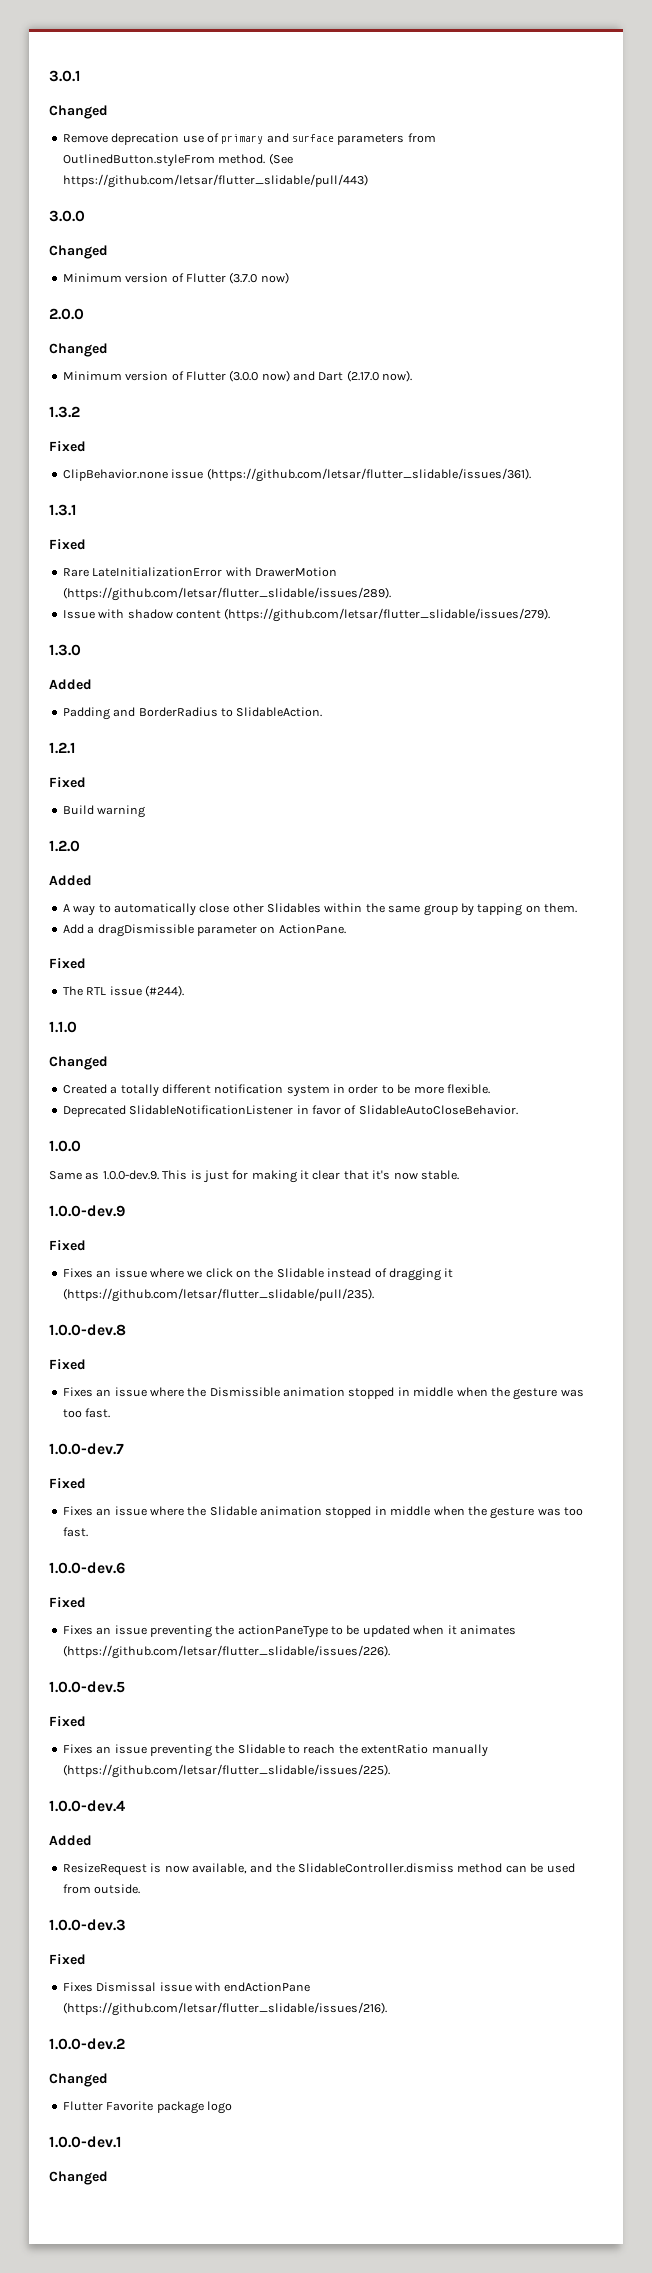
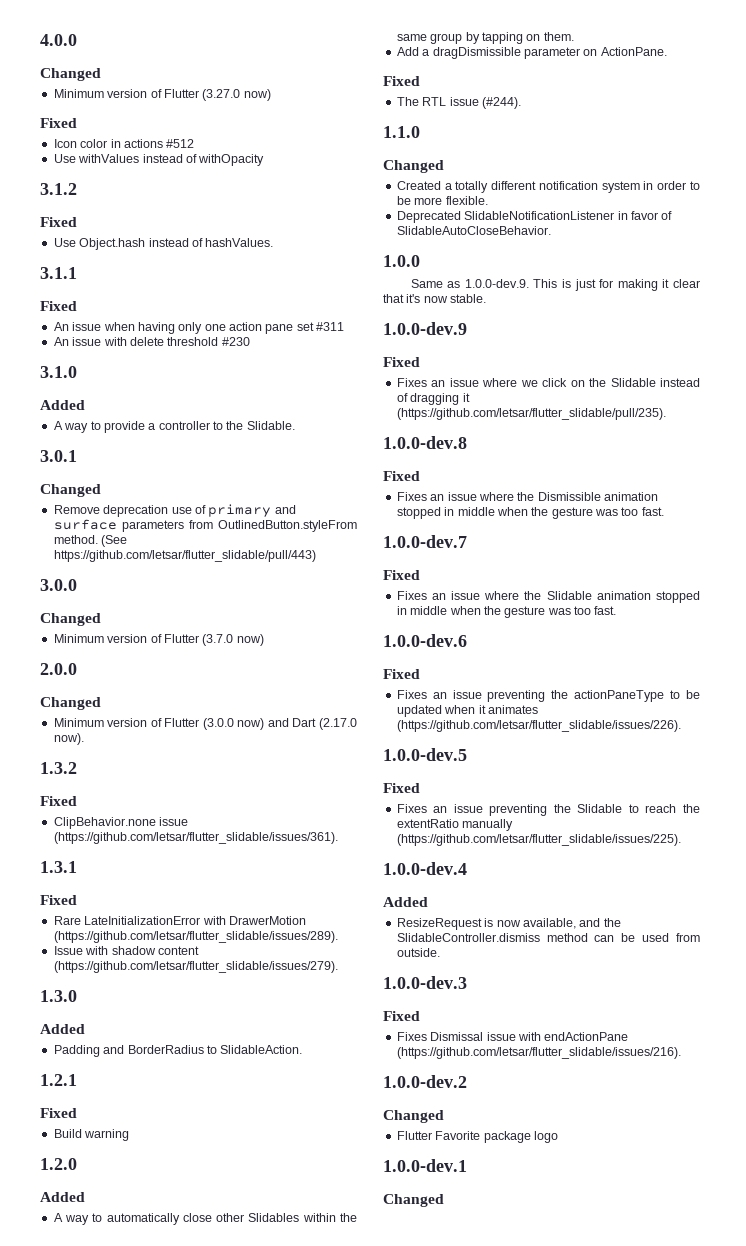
+ 4.0.0
+ Changed
+ Minimum version of Flutter (3.27.0 now)
+ Fixed
+ Icon color in actions #512
+ Use withValues instead of withOpacity
+ 3.1.2
+ Fixed
+ Use Object.hash instead of hashValues.
+ 3.1.1
+ Fixed
+ An issue when having only one action pane set #311
+ An issue with delete threshold #230
+ 3.1.0
+ Added
+ A way to provide a controller to the Slidable.

